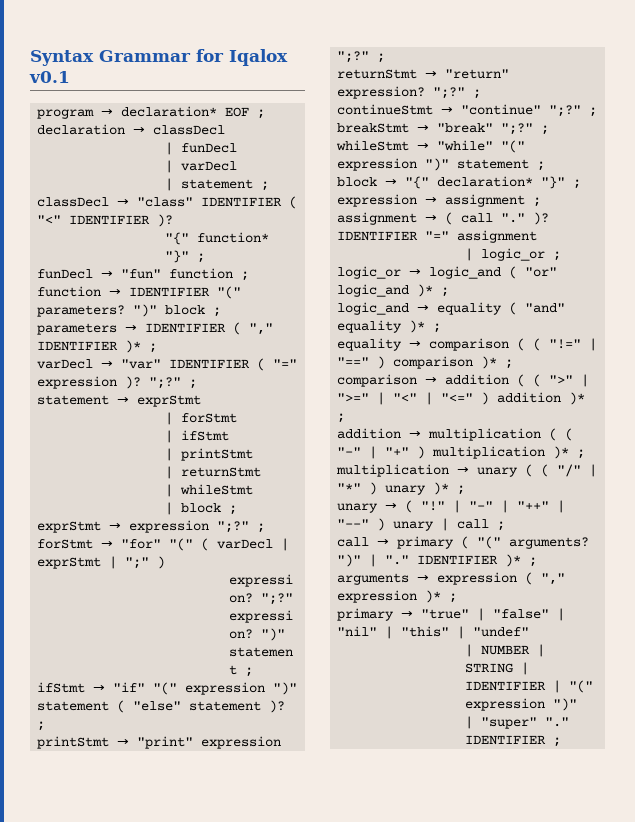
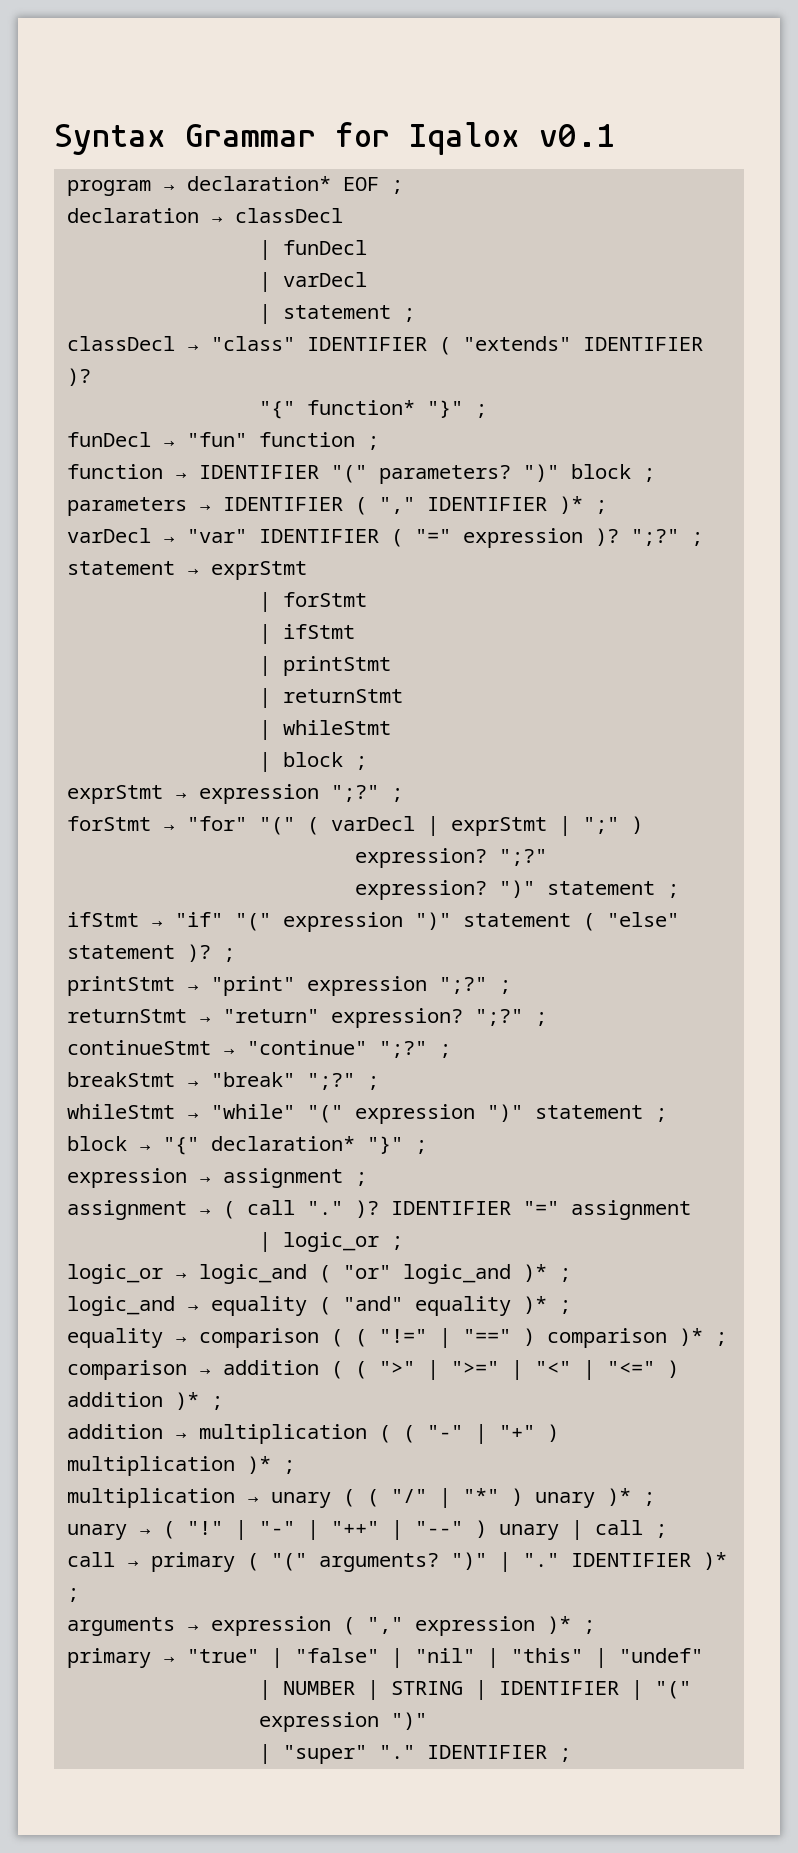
- classDecl → "class" IDENTIFIER ( "<" IDENTIFIER )?
+ classDecl → "class" IDENTIFIER ( "extends" IDENTIFIER )?

